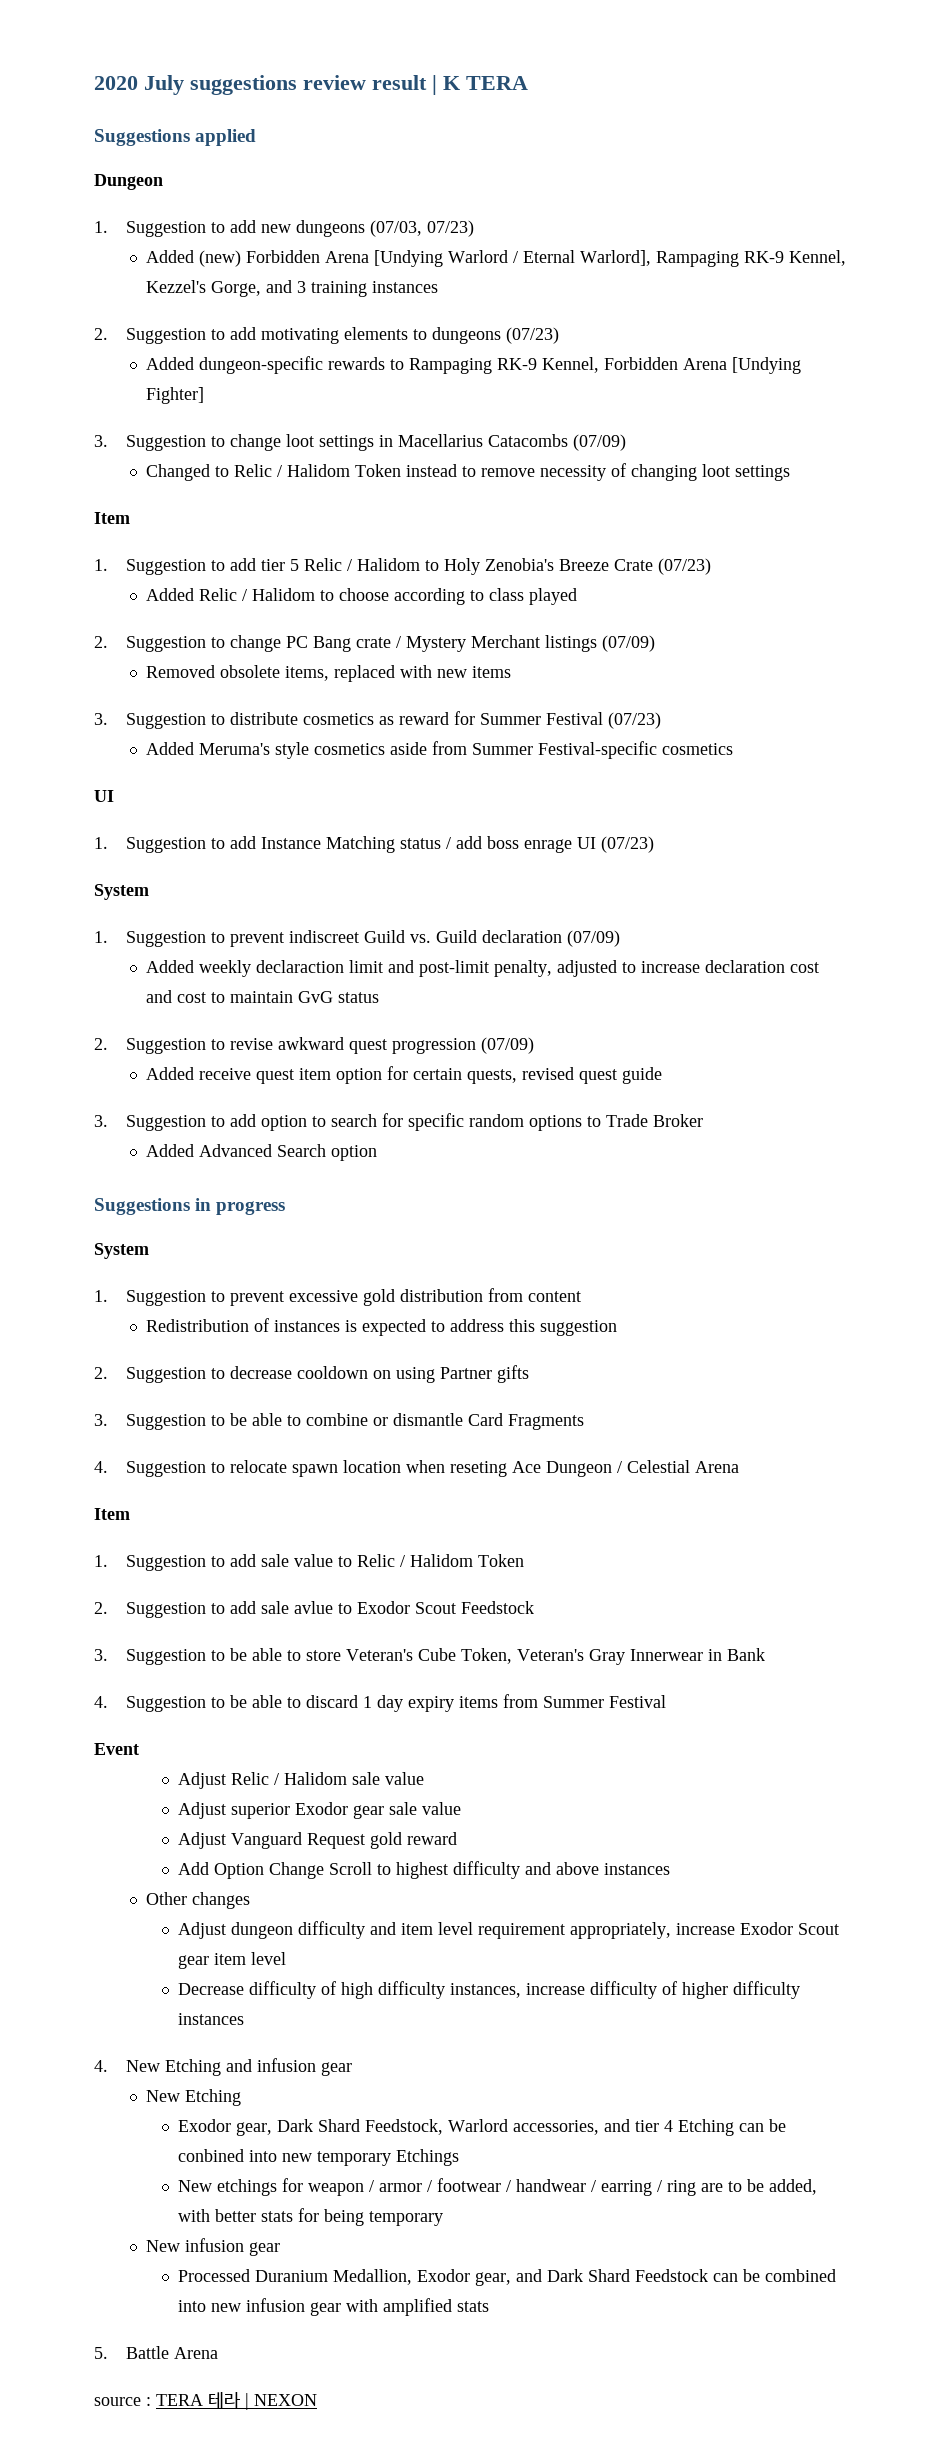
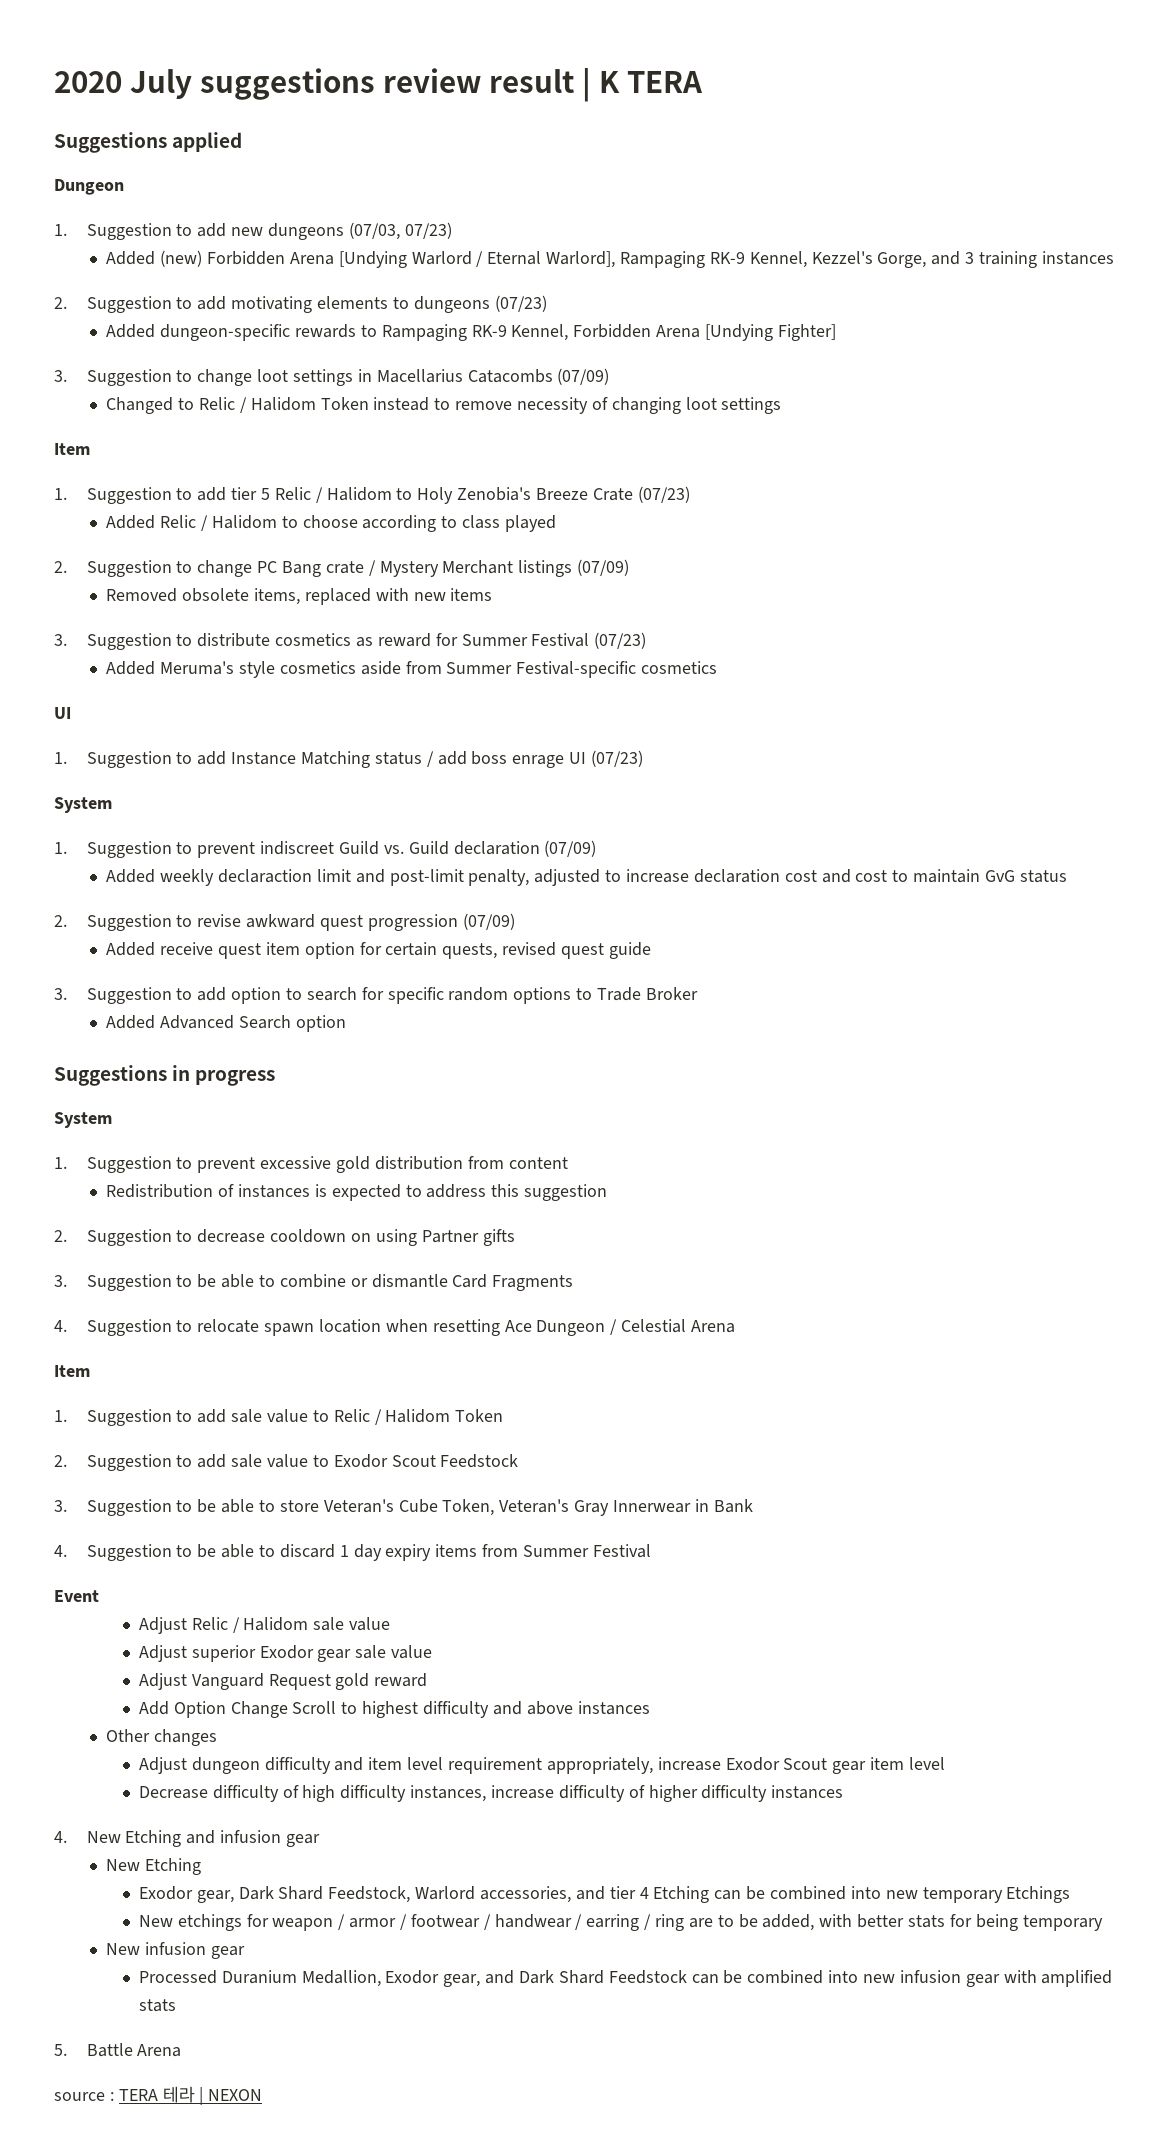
- 4. Suggestion to relocate spawn location when reseting Ace Dungeon / Celestial Arena
+ 4. Suggestion to relocate spawn location when resetting Ace Dungeon / Celestial Arena
- 2. Suggestion to add sale avlue to Exodor Scout Feedstock
+ 2. Suggestion to add sale value to Exodor Scout Feedstock
- Exodor gear, Dark Shard Feedstock, Warlord accessories, and tier 4 Etching can be conbined into new temporary Etchings
+ Exodor gear, Dark Shard Feedstock, Warlord accessories, and tier 4 Etching can be combined into new temporary Etchings

